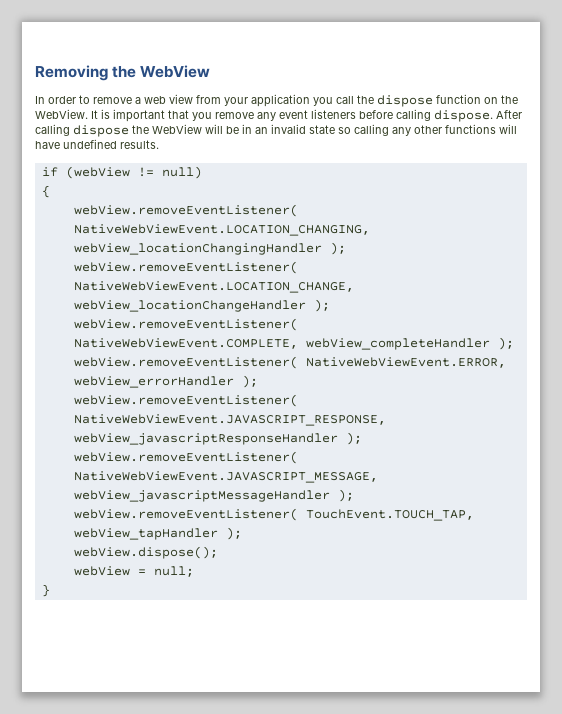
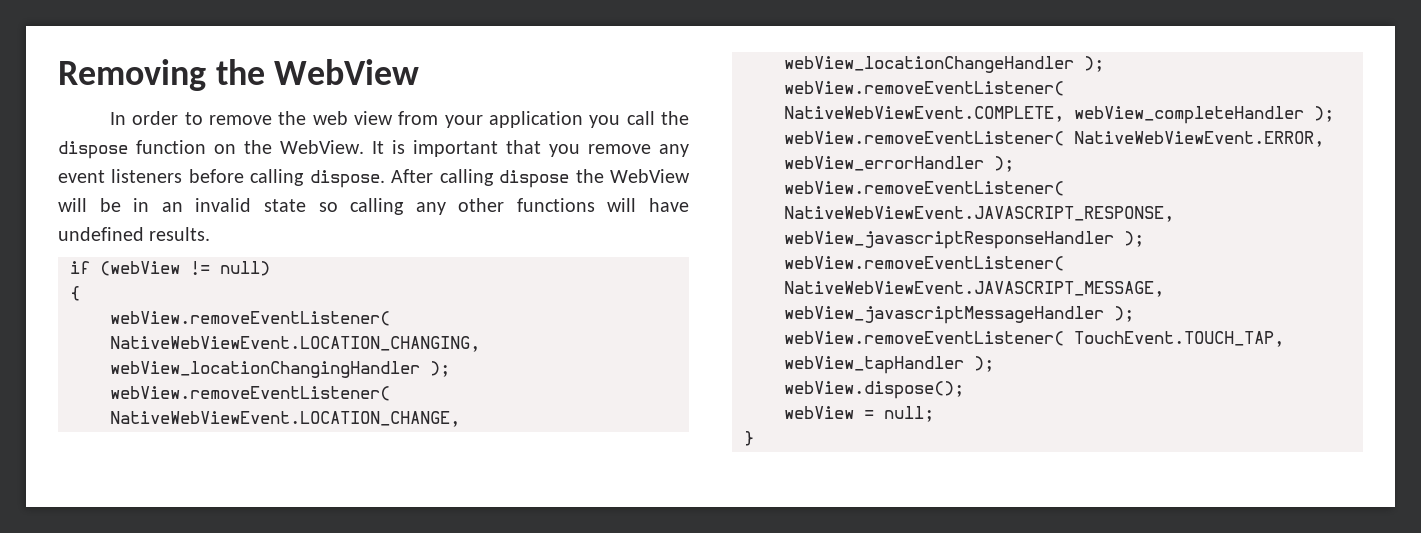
- In order to remove a web view from your application you call the dispose function on the WebView.
+ In order to remove the web view from your application you call the dispose function on the WebView.

